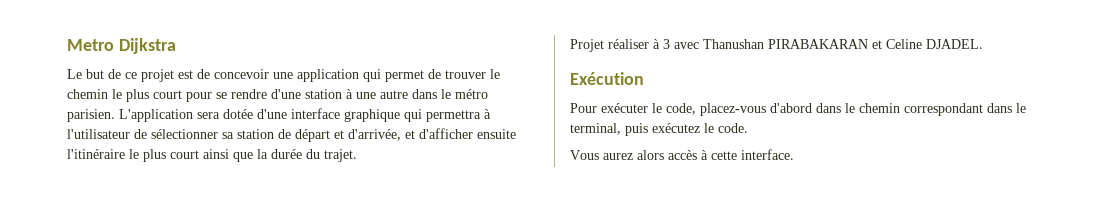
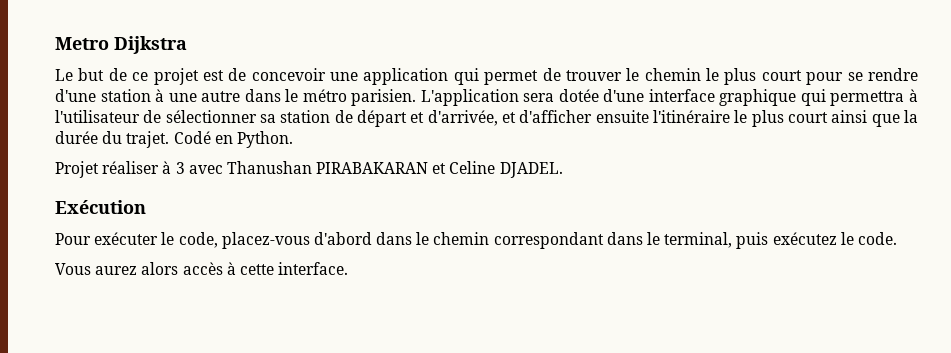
+ Codé en Python.

